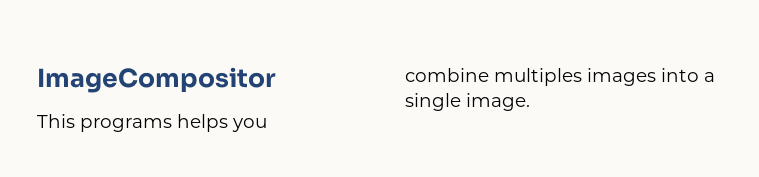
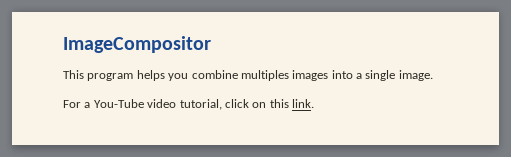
- This programs helps you combine multiples images into a single image.
+ This program helps you combine multiples images into a single image.
+ For a You-Tube video tutorial, click on this link.

